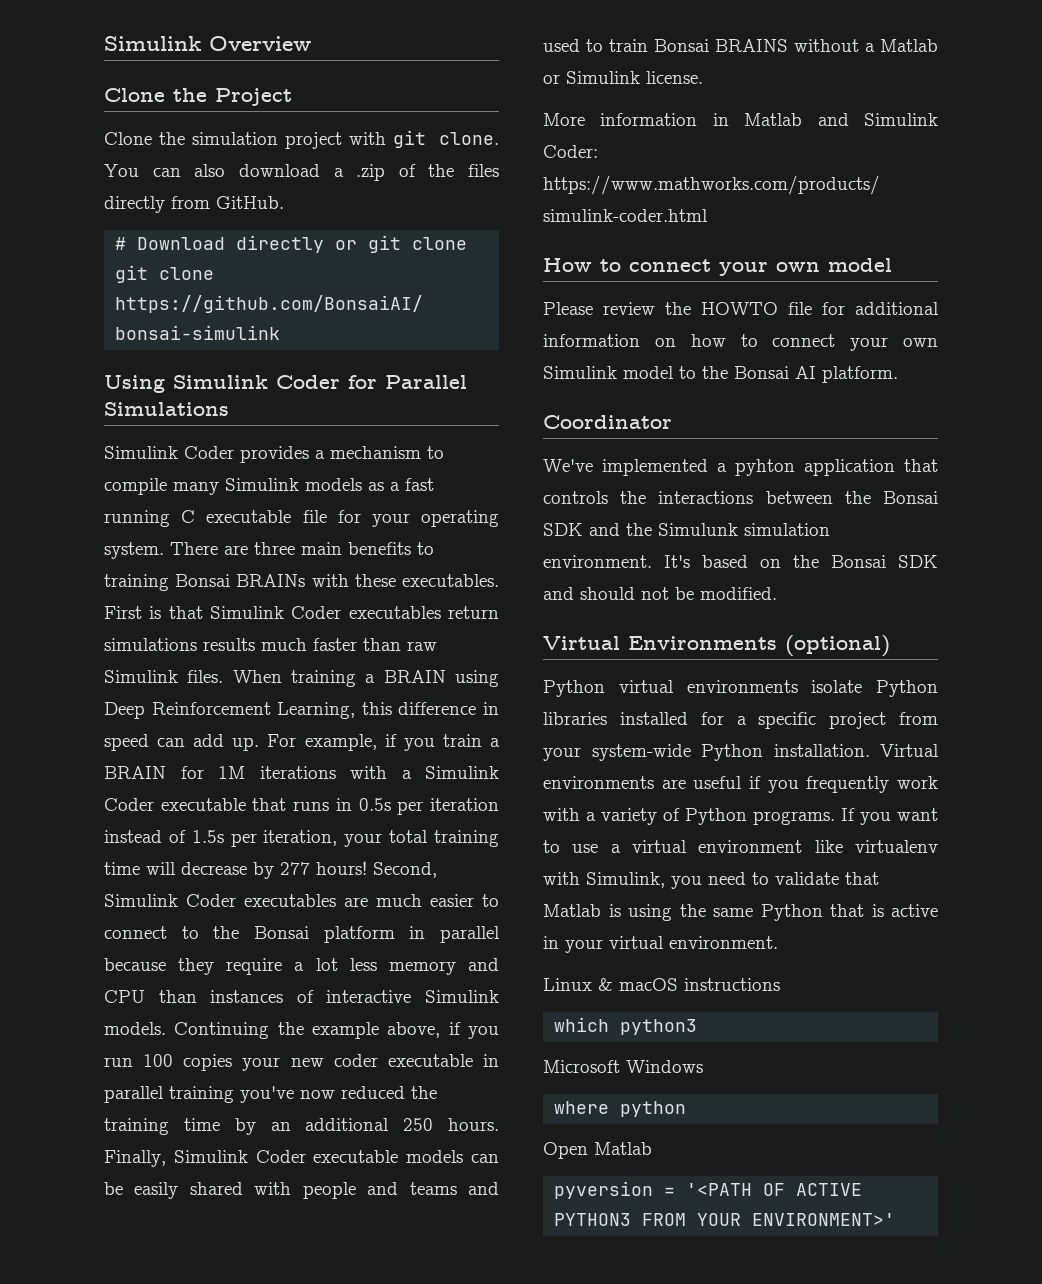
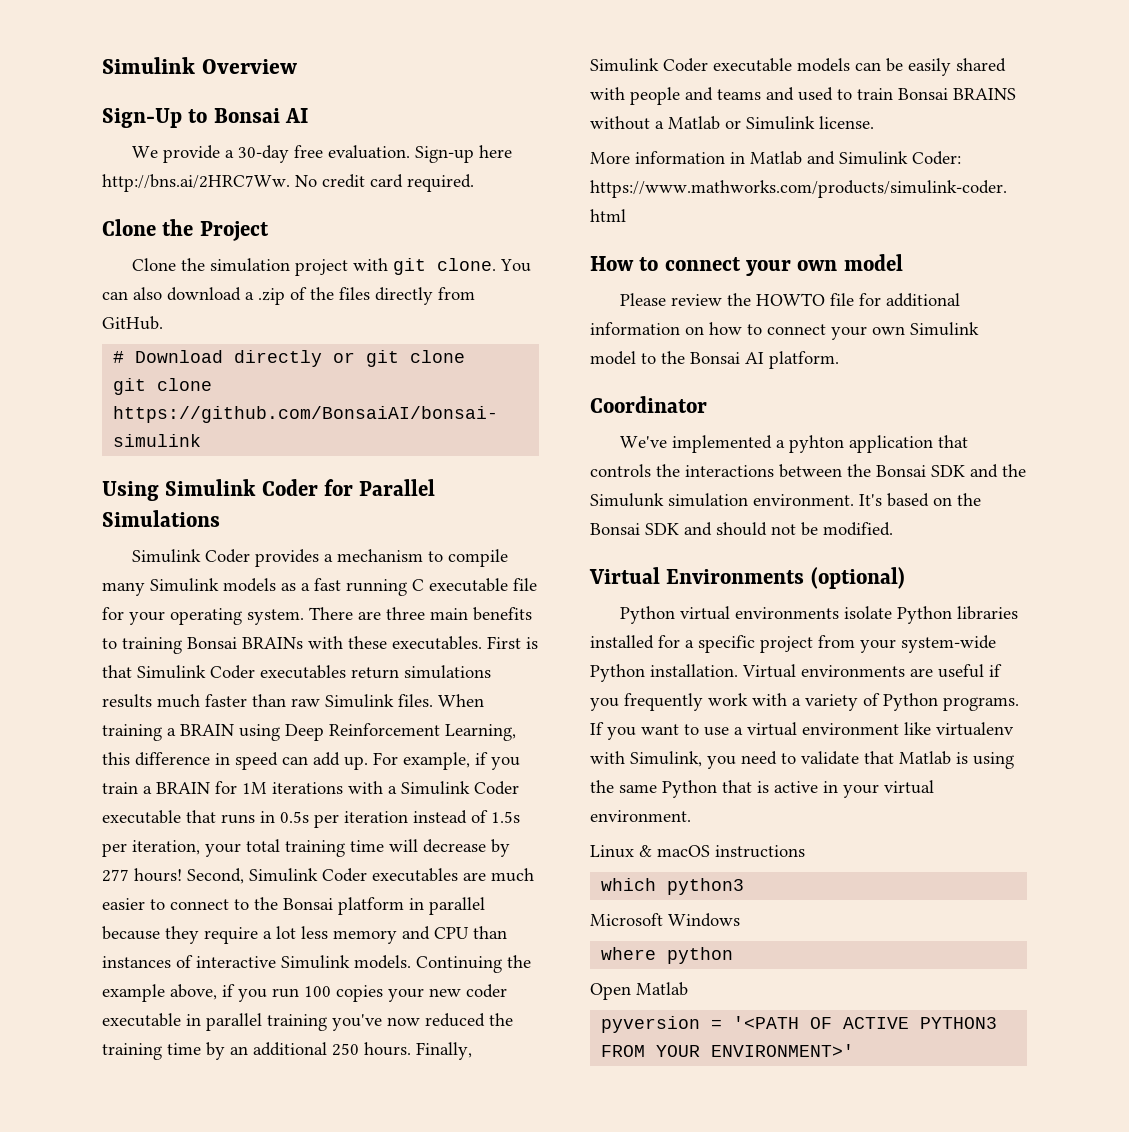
+ Sign-Up to Bonsai AI
+ We provide a 30-day free evaluation. Sign-up here http://bns.ai/2HRC7Ww. No credit card required.

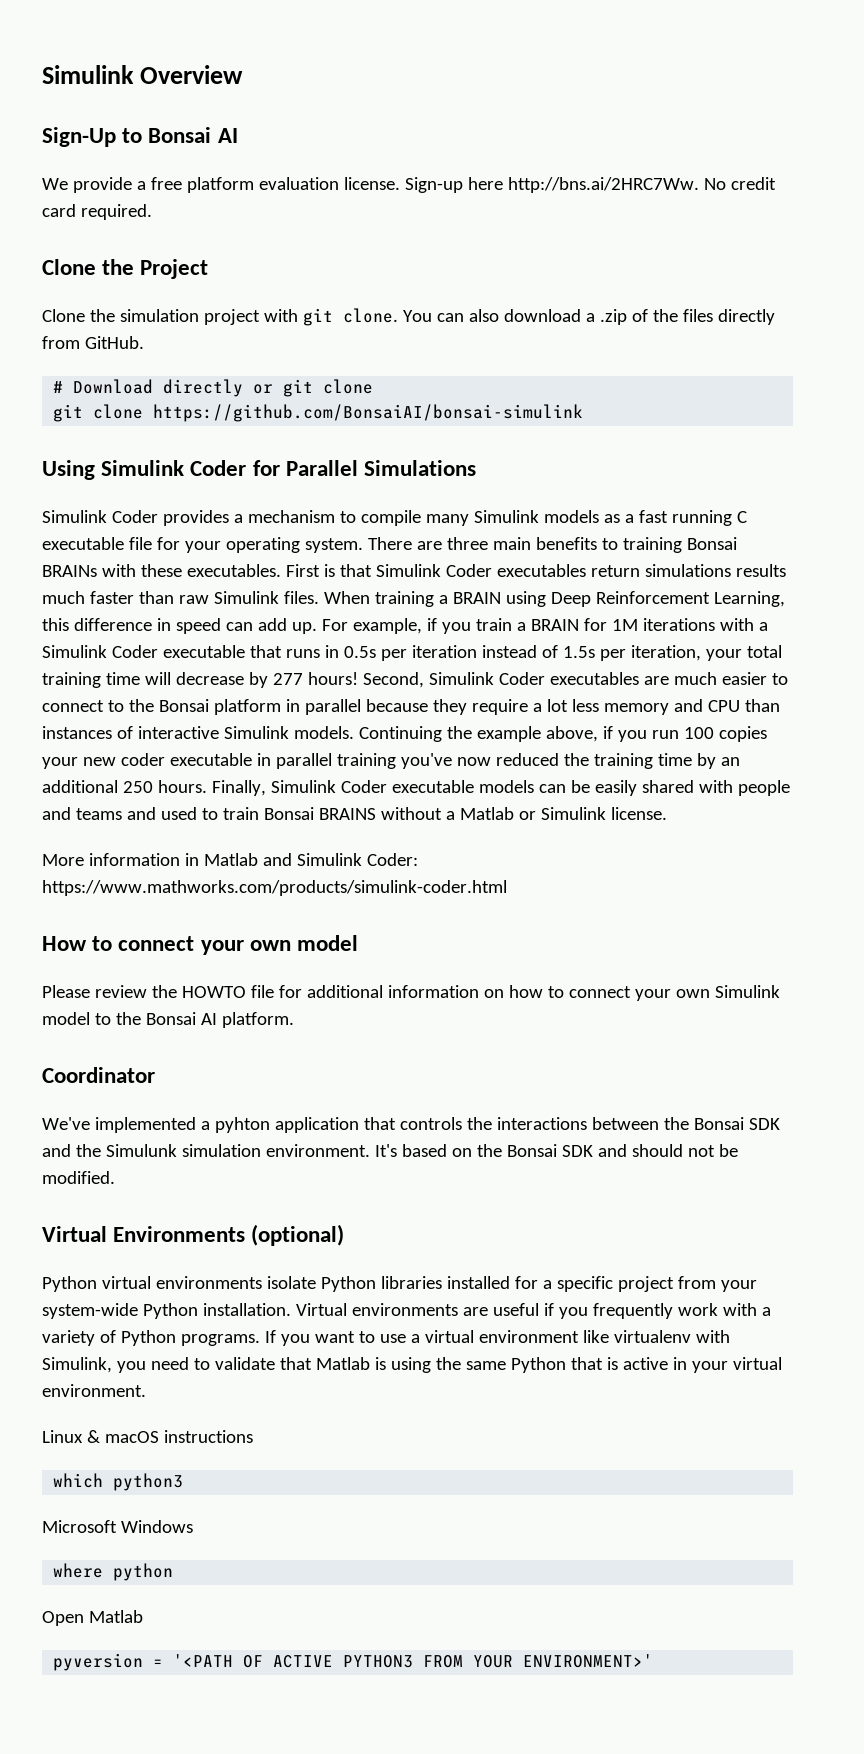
- We provide a 30-day free evaluation.
+ We provide a free platform evaluation license.

